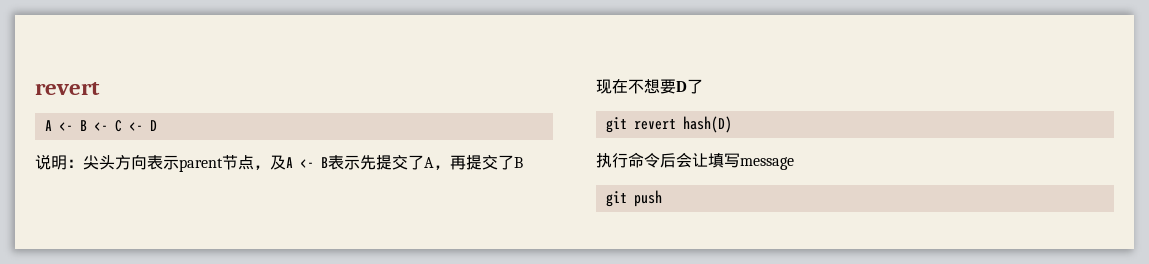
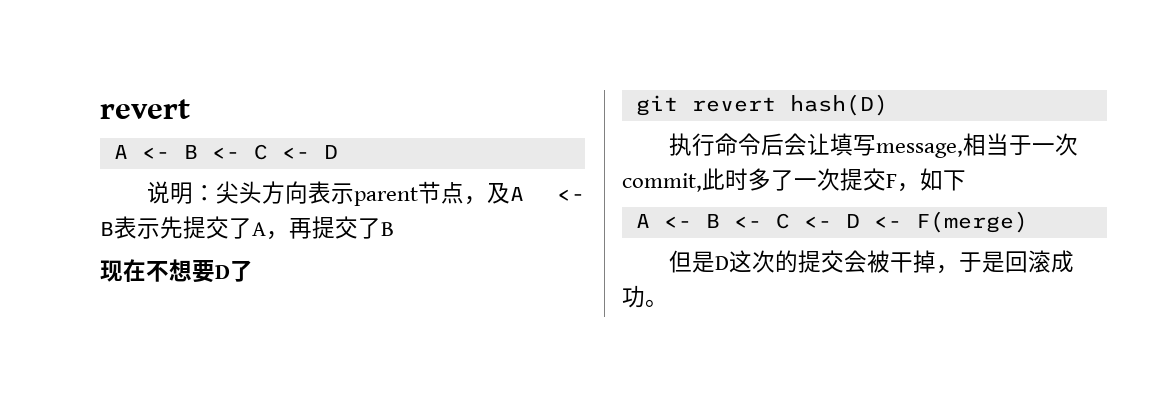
- 执行命令后会让填写message
- git push
+ 执行命令后会让填写message,相当于一次commit,此时多了一次提交F，如下
+ A <- B <- C <- D <- F(merge)
+ 但是D这次的提交会被干掉，于是回滚成功。

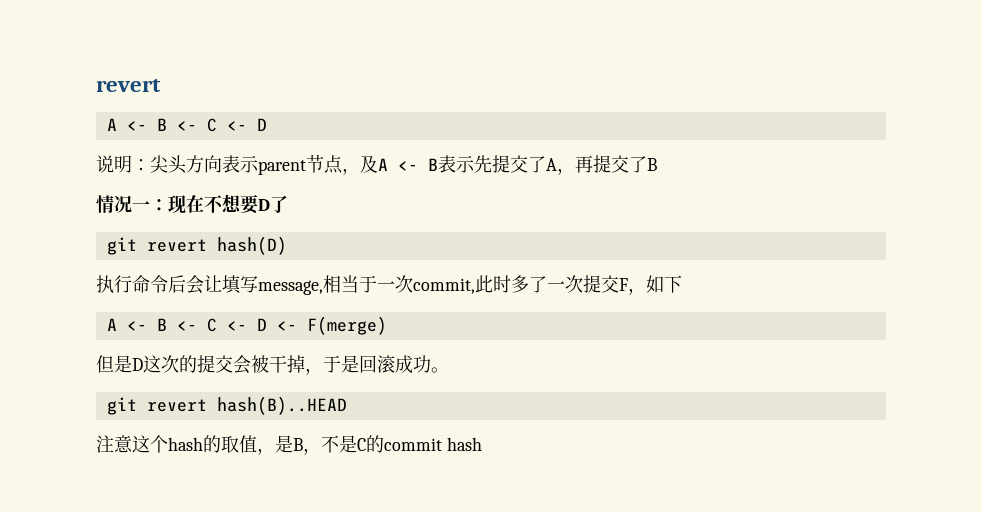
- 现在不想要D了
+ 情况一：现在不想要D了
+ git revert hash(B)..HEAD
+ 注意这个hash的取值，是B，不是C的commit hash

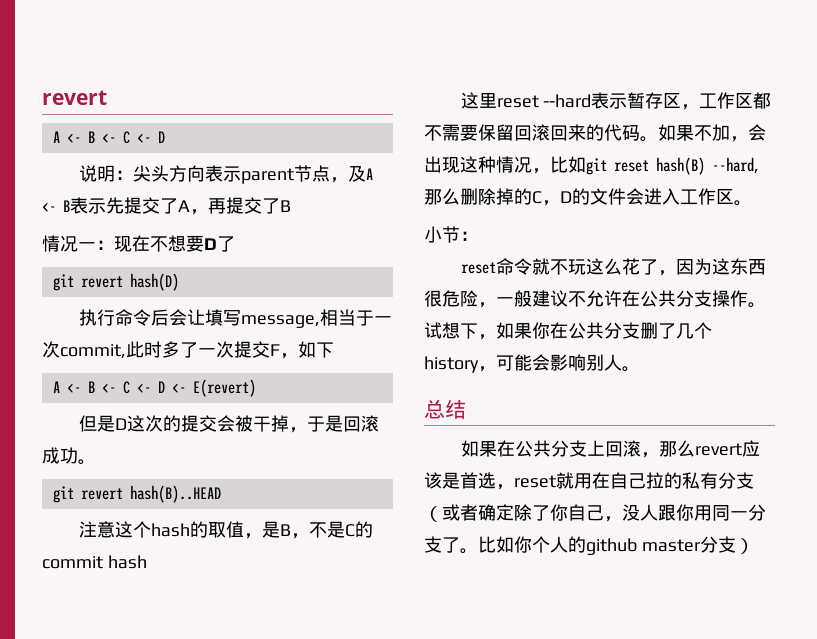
- A <- B <- C <- D <- F(merge)
+ A <- B <- C <- D <- E(revert)
+ 这里reset --hard表示暂存区，工作区都不需要保留回滚回来的代码。如果不加，会出现这种情况，比如git reset hash(B) --hard,那么删除掉的C，D的文件会进入工作区。
+ 小节：
+ reset命令就不玩这么花了，因为这东西很危险，一般建议不允许在公共分支操作。试想下，如果你在公共分支删了几个history，可能会影响别人。
+ 总结
+ 如果在公共分支上回滚，那么revert应该是首选，reset就用在自己拉的私有分支（或者确定除了你自己，没人跟你用同一分支了。比如你个人的github master分支）

